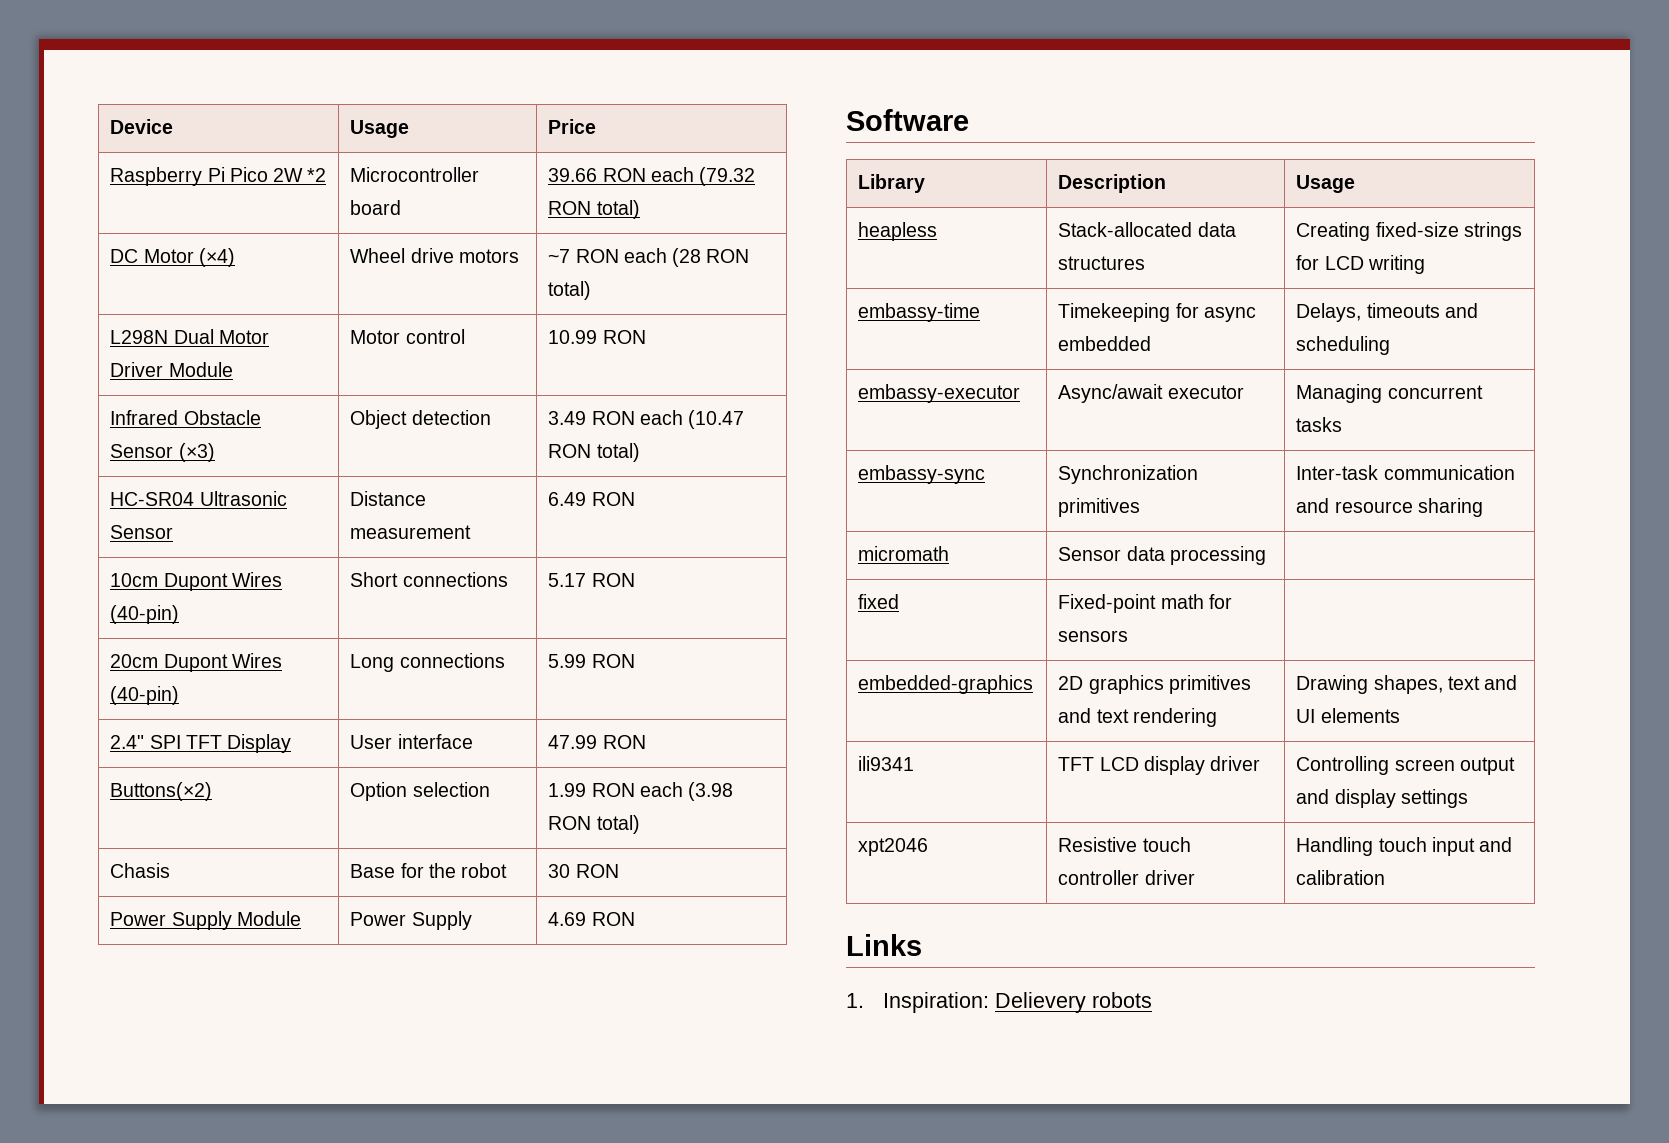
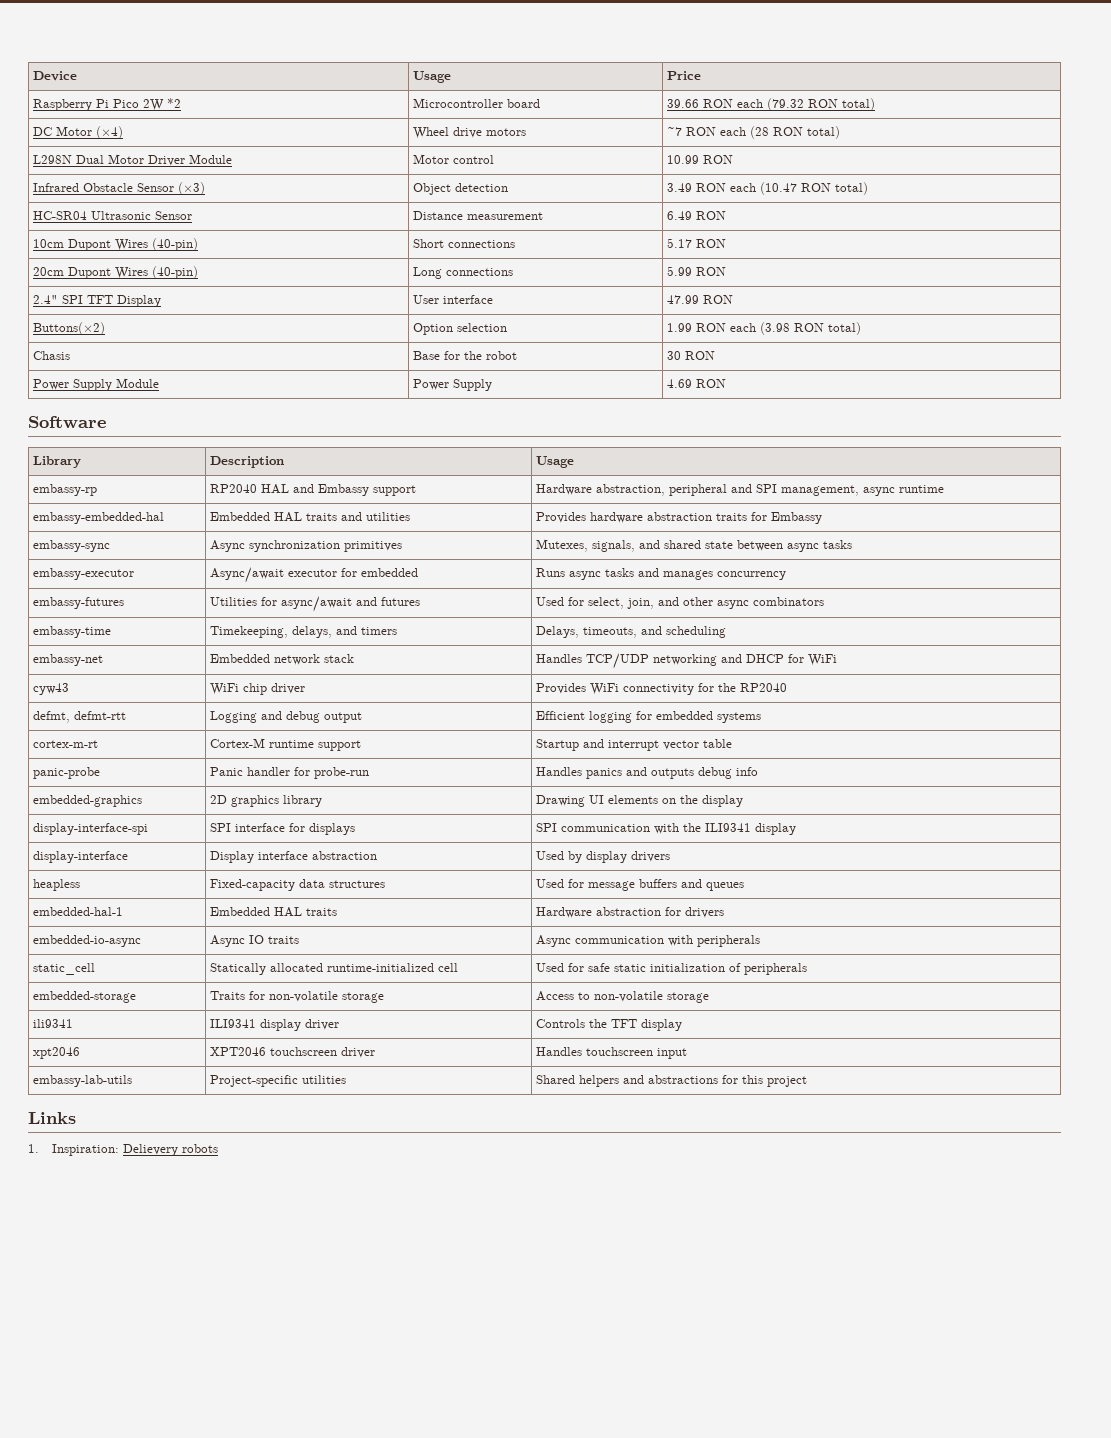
- heapless | Stack-allocated data structures | Creating fixed-size strings for LCD writing
- embassy-time | Timekeeping for async embedded | Delays, timeouts and scheduling
- embassy-executor | Async/await executor | Managing concurrent tasks
- embassy-sync | Synchronization primitives | Inter-task communication and resource sharing
- micromath | Sensor data processing |
- fixed | Fixed-point math for sensors |
- embedded-graphics | 2D graphics primitives and text rendering | Drawing shapes, text and UI elements
+ embassy-rp | RP2040 HAL and Embassy support | Hardware abstraction, peripheral and SPI management, async runtime
+ embassy-embedded-hal | Embedded HAL traits and utilities | Provides hardware abstraction traits for Embassy
+ embassy-sync | Async synchronization primitives | Mutexes, signals, and shared state between async tasks
+ embassy-executor | Async/await executor for embedded | Runs async tasks and manages concurrency
+ embassy-futures | Utilities for async/await and futures | Used for select, join, and other async combinators
+ embassy-time | Timekeeping, delays, and timers | Delays, timeouts, and scheduling
+ embassy-net | Embedded network stack | Handles TCP/UDP networking and DHCP for WiFi
+ cyw43 | WiFi chip driver | Provides WiFi connectivity for the RP2040
+ defmt, defmt-rtt | Logging and debug output | Efficient logging for embedded systems
+ cortex-m-rt | Cortex-M runtime support | Startup and interrupt vector table
+ panic-probe | Panic handler for probe-run | Handles panics and outputs debug info
+ embedded-graphics | 2D graphics library | Drawing UI elements on the display
+ display-interface-spi | SPI interface for displays | SPI communication with the ILI9341 display
+ display-interface | Display interface abstraction | Used by display drivers
+ heapless | Fixed-capacity data structures | Used for message buffers and queues
+ embedded-hal-1 | Embedded HAL traits | Hardware abstraction for drivers
+ embedded-io-async | Async IO traits | Async communication with peripherals
+ static_cell | Statically allocated runtime-initialized cell | Used for safe static initialization of peripherals
+ embedded-storage | Traits for non-volatile storage | Access to non-volatile storage
- ili9341 | TFT LCD display driver | Controlling screen output and display settings
+ ili9341 | ILI9341 display driver | Controls the TFT display
- xpt2046 | Resistive touch controller driver | Handling touch input and calibration
+ xpt2046 | XPT2046 touchscreen driver | Handles touchscreen input
+ embassy-lab-utils | Project-specific utilities | Shared helpers and abstractions for this project

